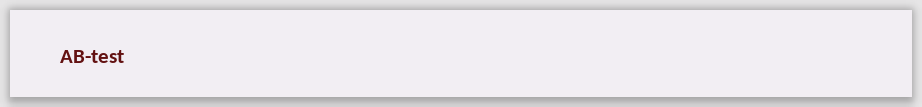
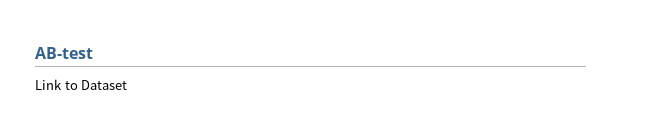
+ Link to Dataset

